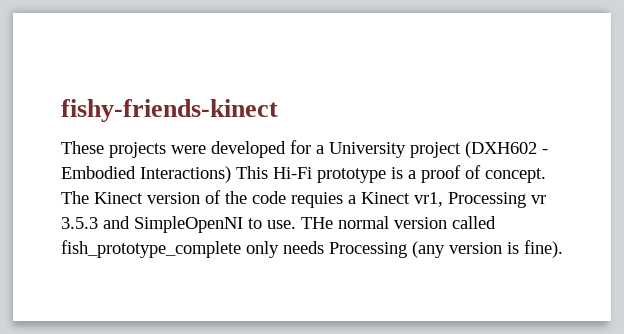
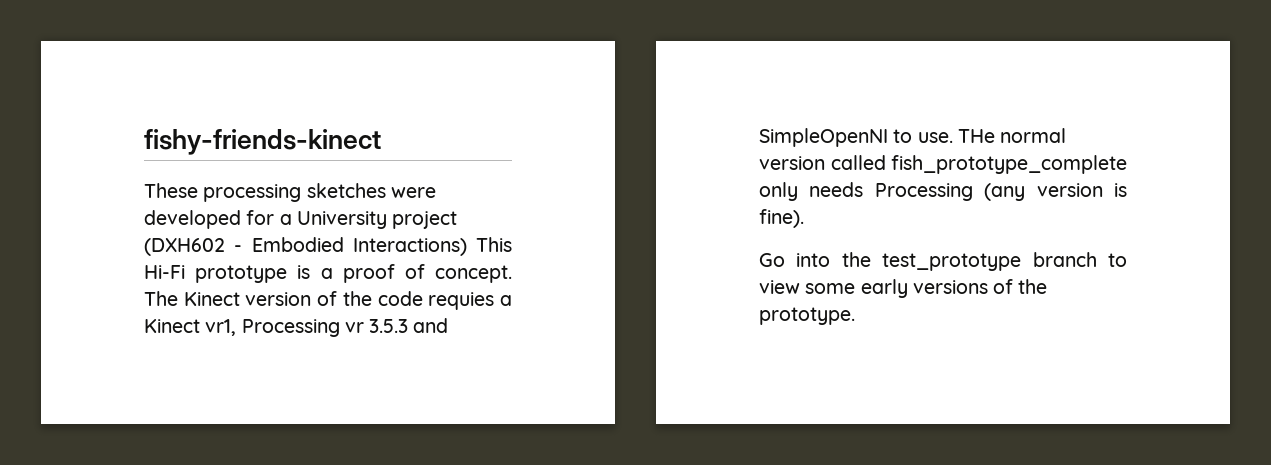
- These projects were developed for a University project (DXH602 - Embodied Interactions) This Hi-Fi prototype is a proof of concept.
+ These processing sketches were developed for a University project (DXH602 - Embodied Interactions) This Hi-Fi prototype is a proof of concept.
+ Go into the test_prototype branch to view some early versions of the prototype.

